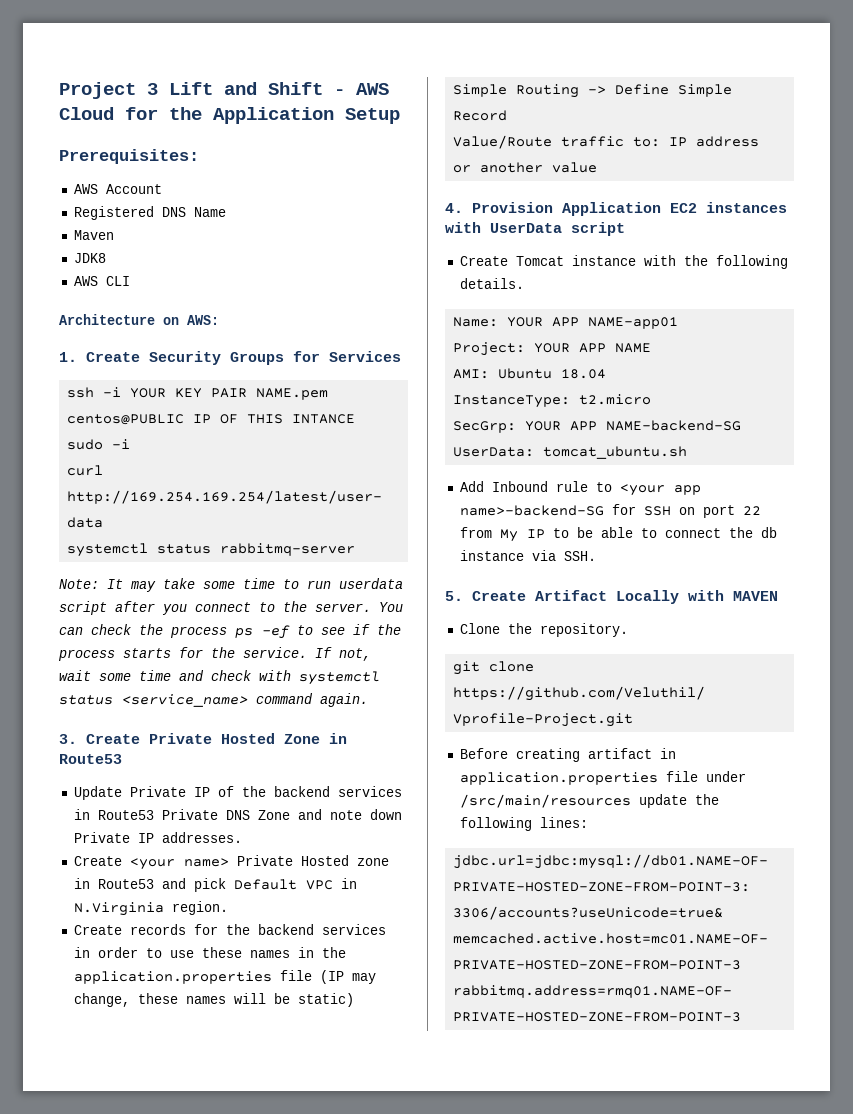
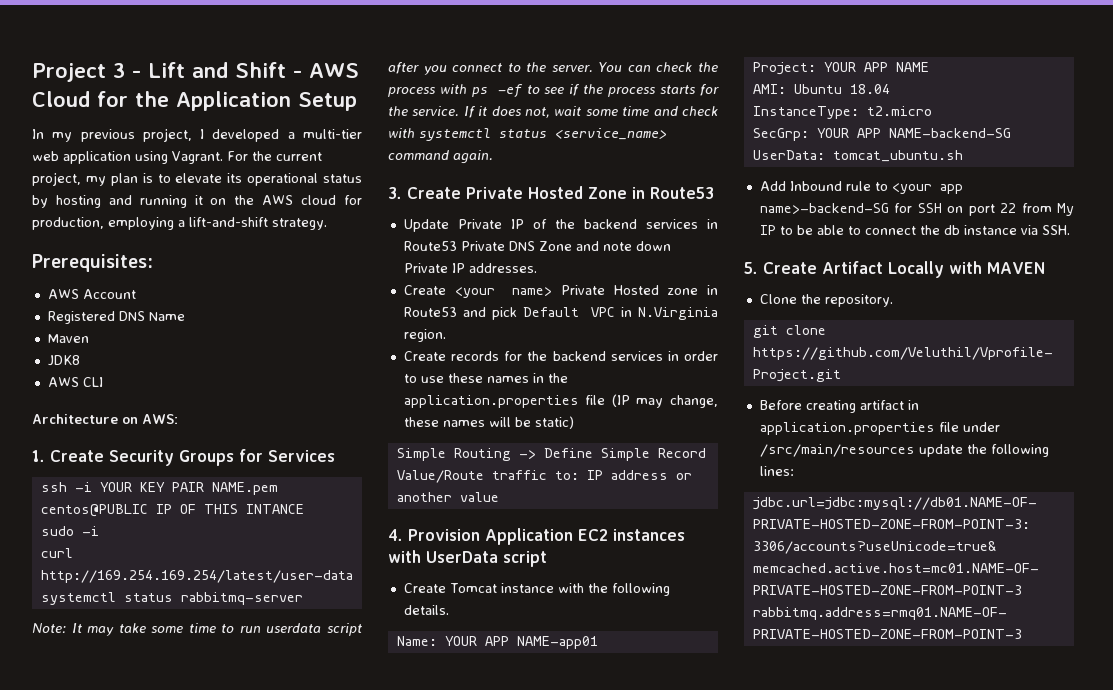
- Project 3 Lift and Shift - AWS Cloud for the Application Setup
+ Project 3 - Lift and Shift - AWS Cloud for the Application Setup
+ In my previous project, I developed a multi-tier web application using Vagrant. For the current project, my plan is to elevate its operational status by hosting and running it on the AWS cloud for production, employing a lift-and-shift strategy.
- You can check the process ps -ef to see if the process starts for the service.
+ You can check the process with ps -ef to see if the process starts for the service.
- If not, wait some time and check with systemctl status <service_name> command again.
+ If it does not, wait some time and check with systemctl status <service_name> command again.

